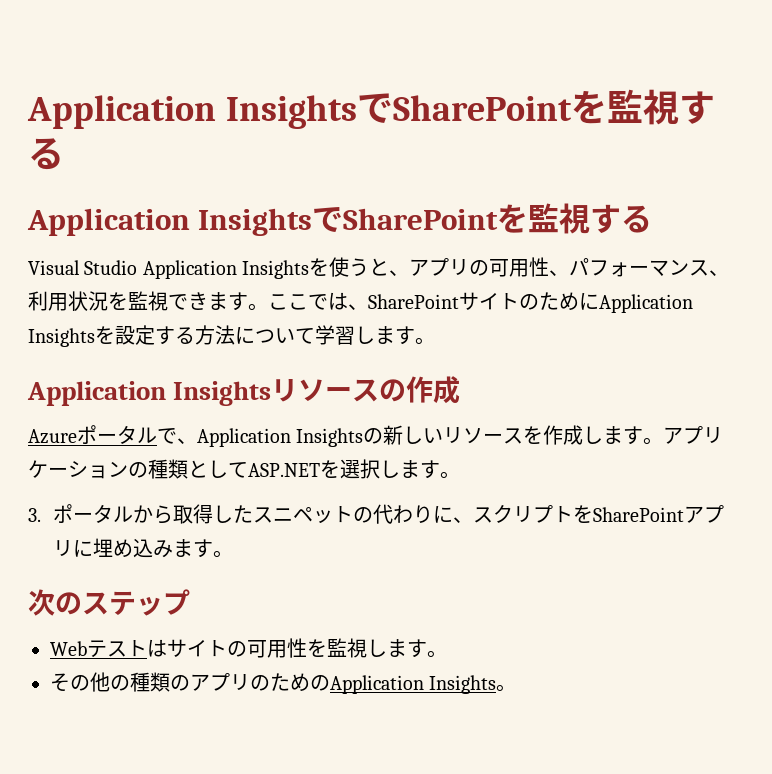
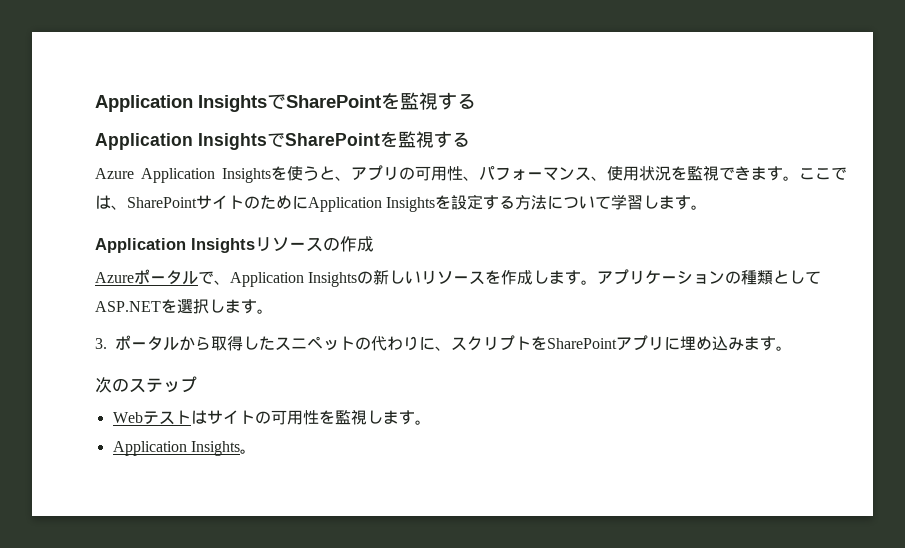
- Visual Studio Application Insightsを使うと、アプリの可用性、パフォーマンス、利用状況を監視できます。
+ Azure Application Insightsを使うと、アプリの可用性、パフォーマンス、使用状況を監視できます。
- その他の種類のアプリのためのApplication Insights。
+ Application Insights。

